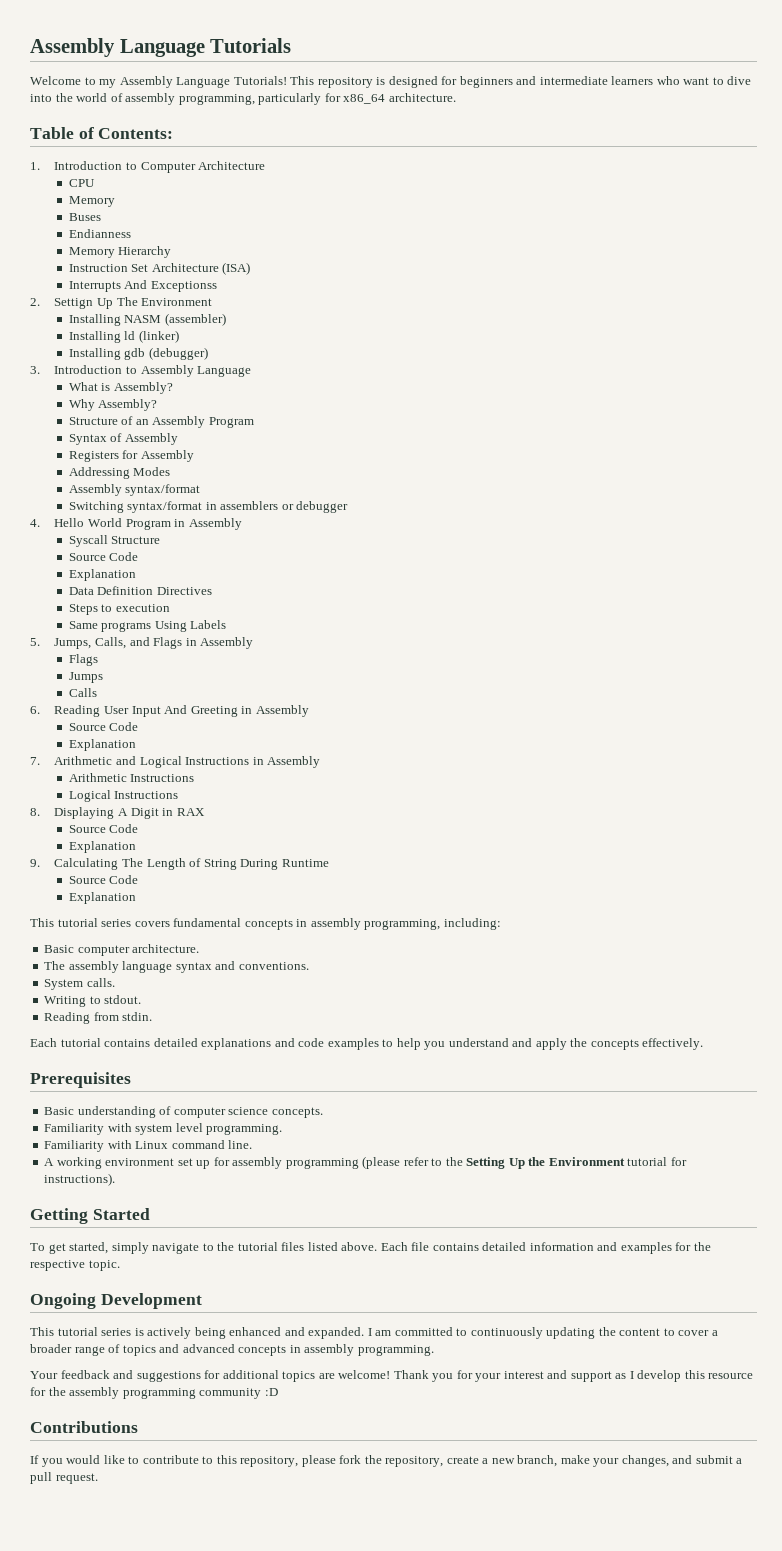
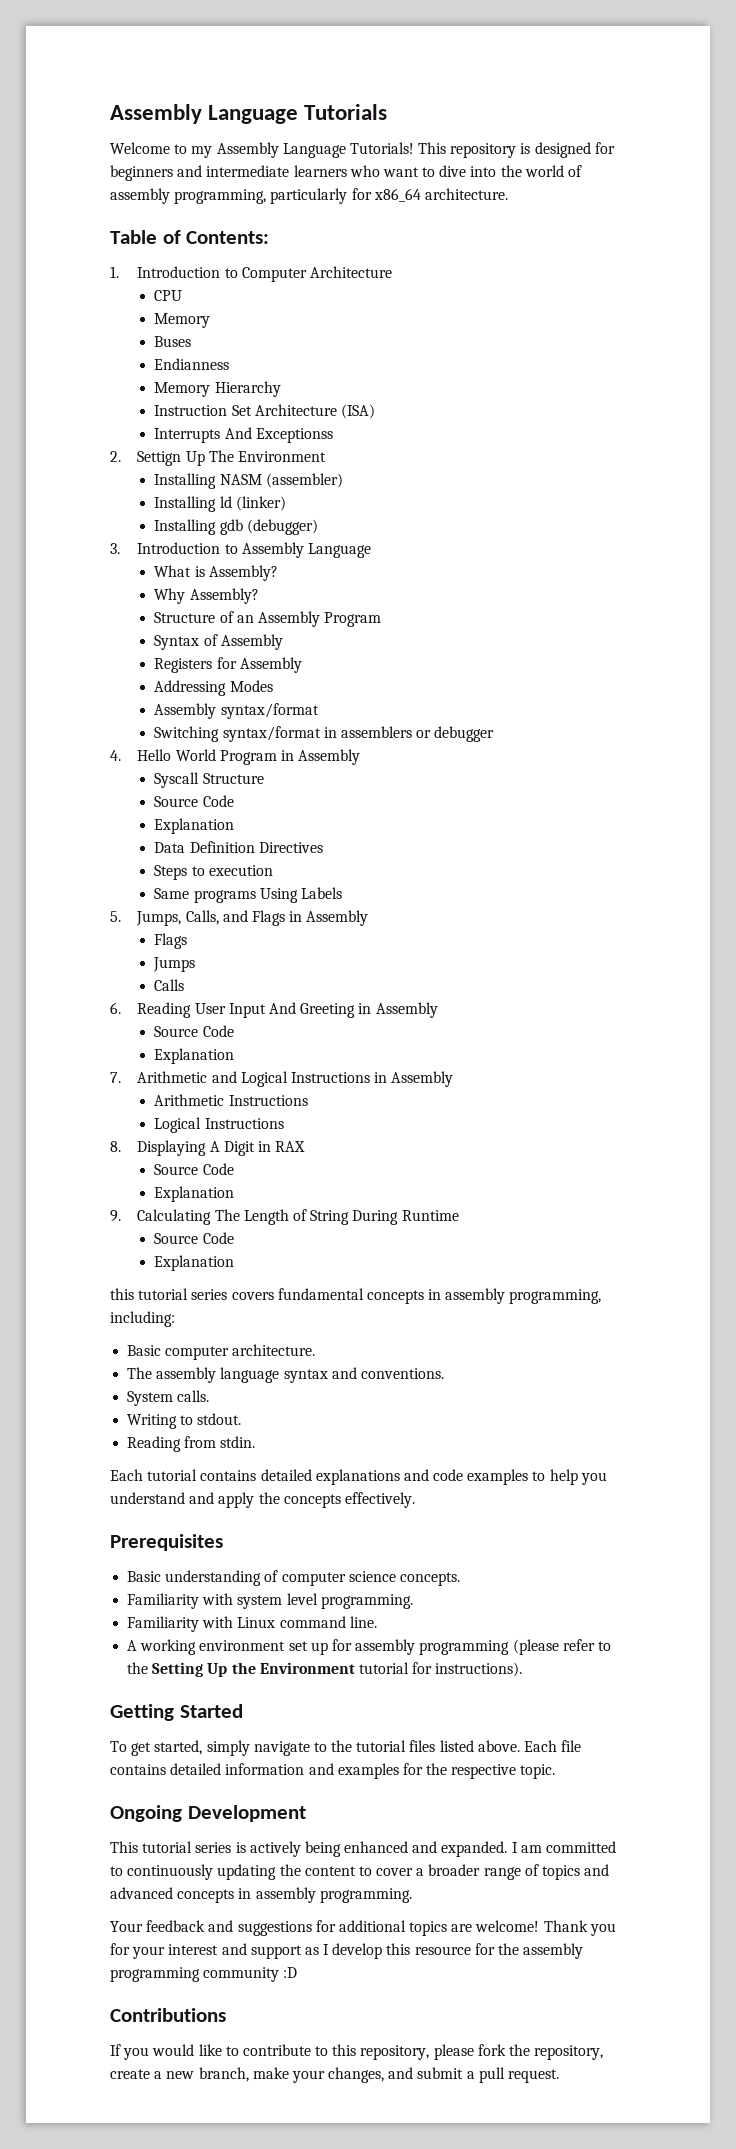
- This tutorial series covers fundamental concepts in assembly programming, including:
+ this tutorial series covers fundamental concepts in assembly programming, including:

